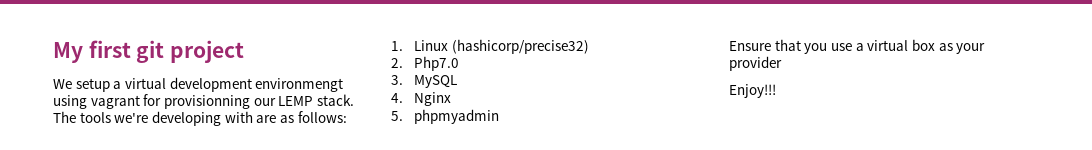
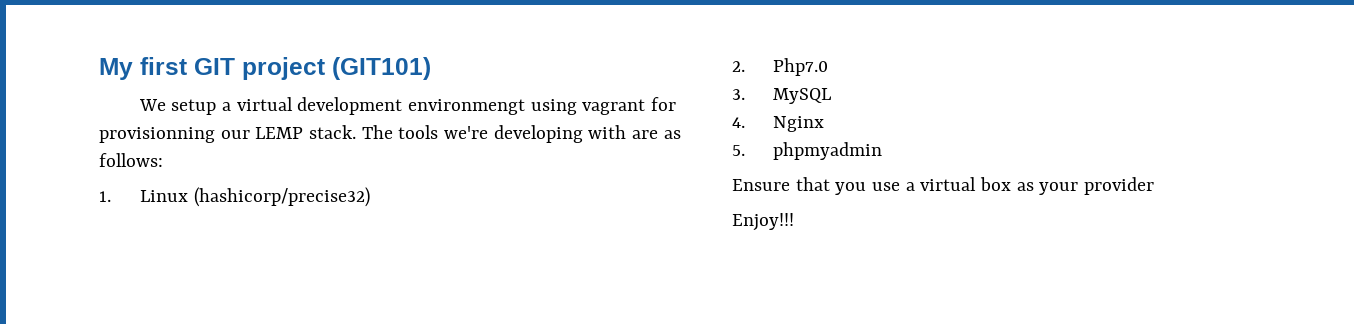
- My first git project
+ My first GIT project (GIT101)

